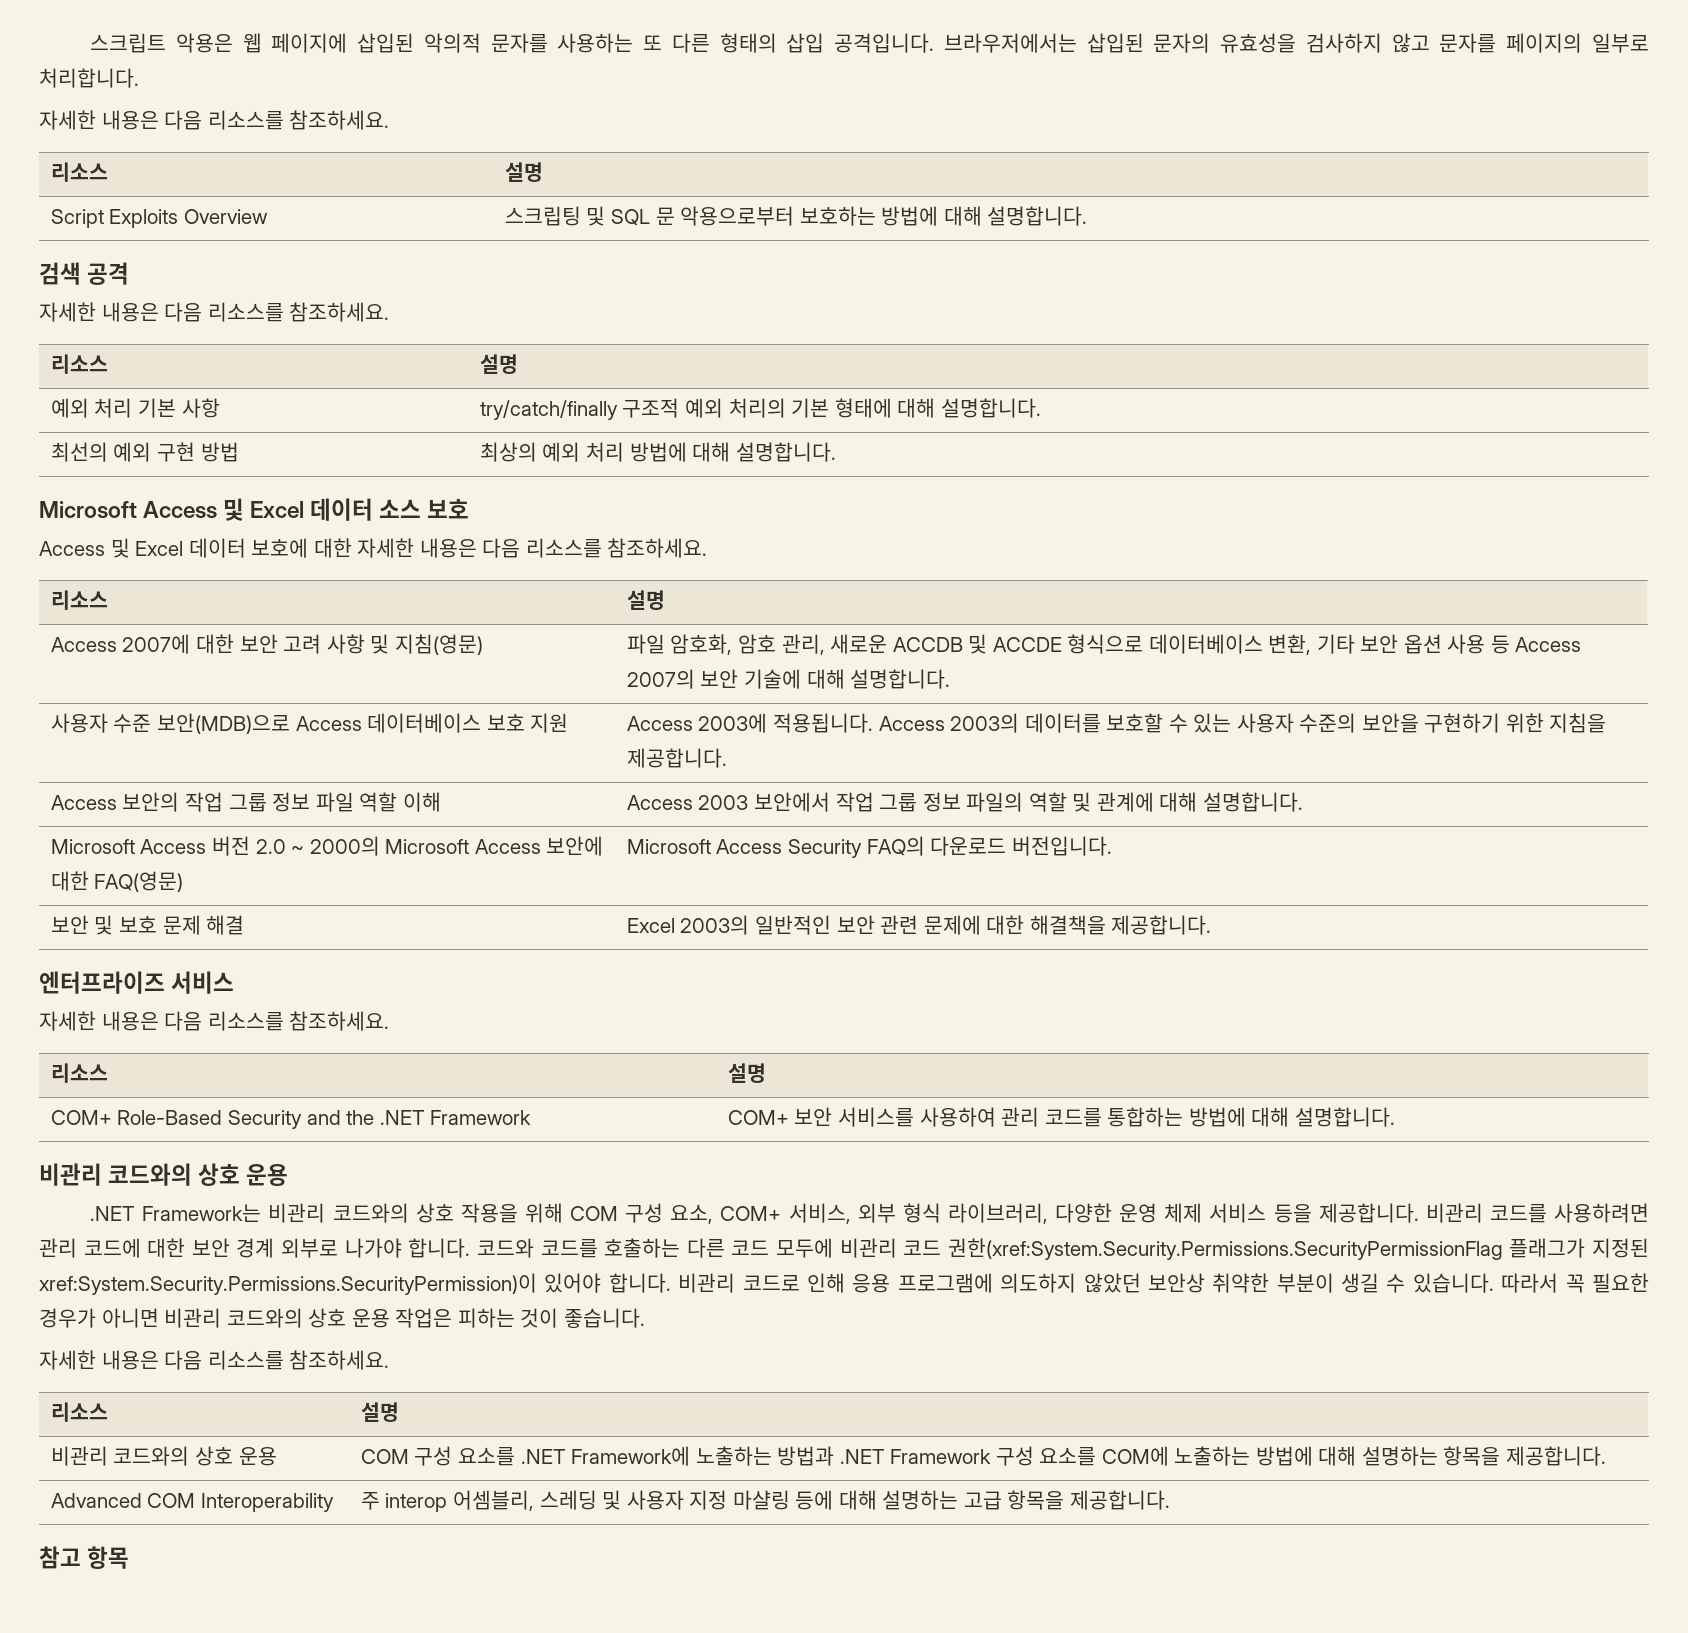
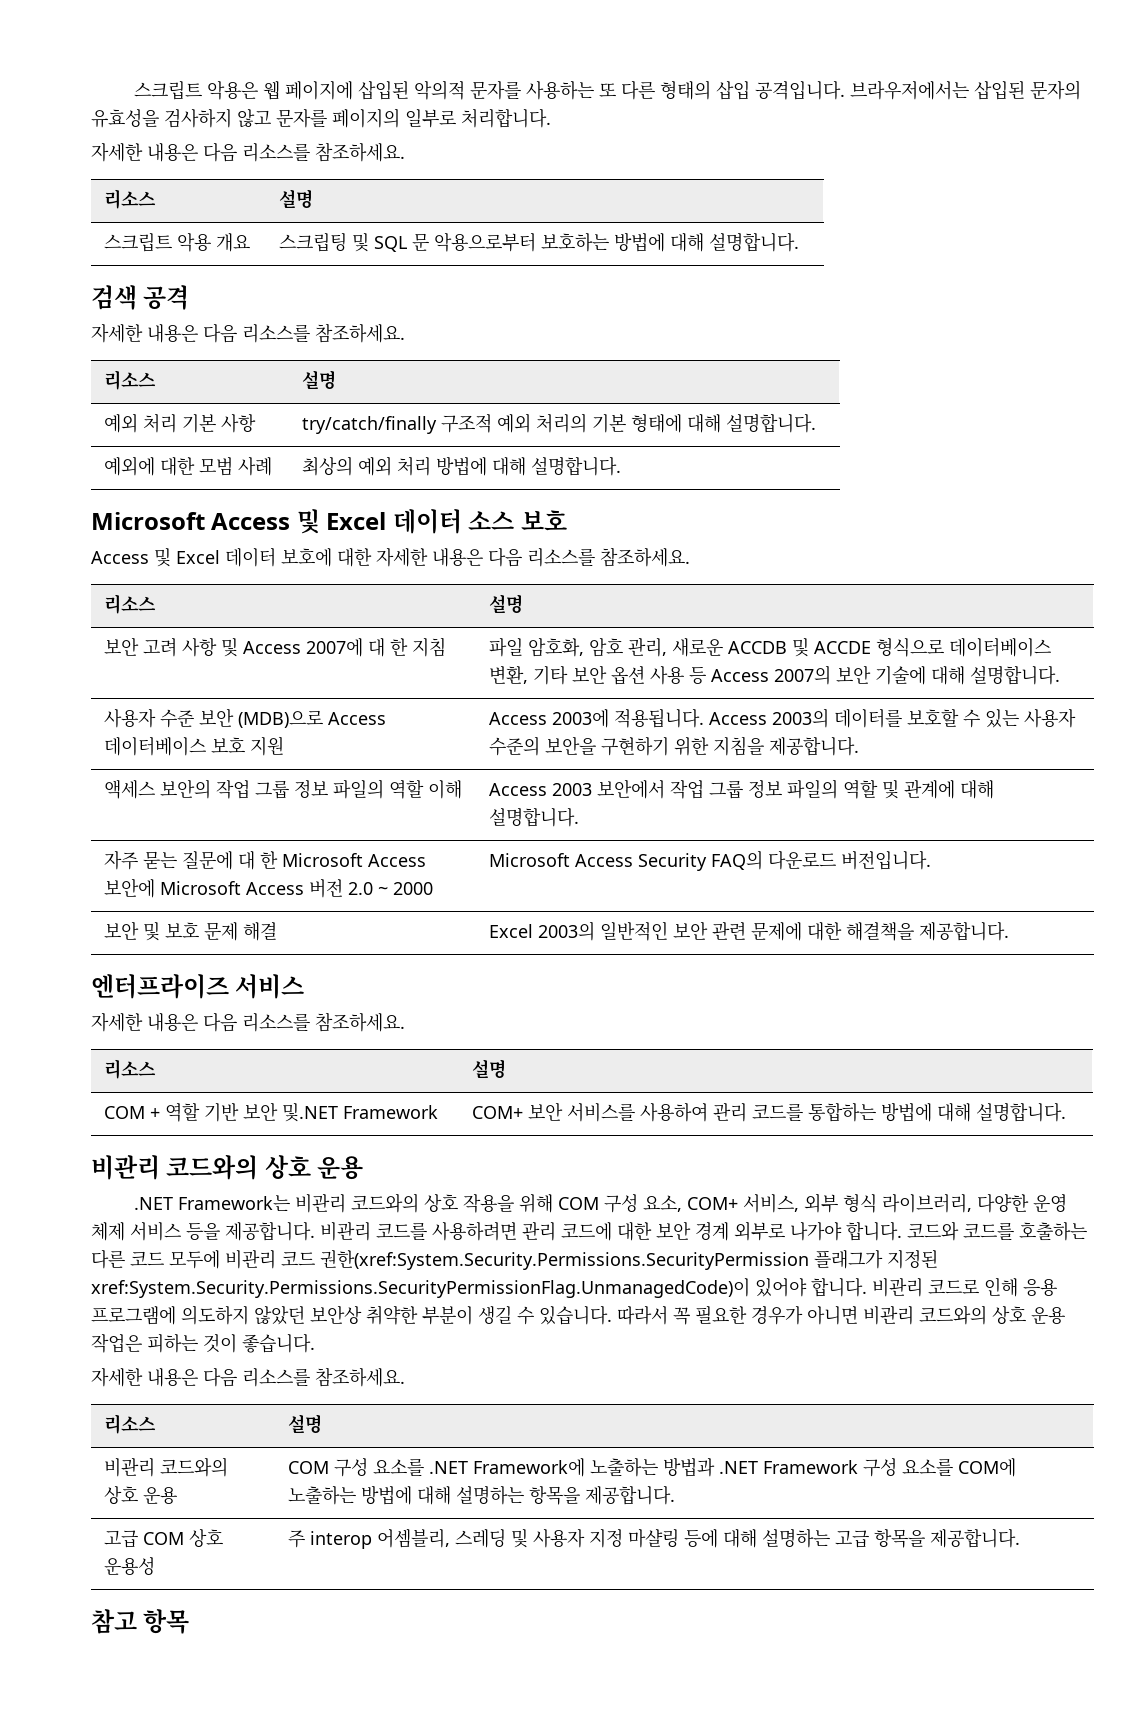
- Script Exploits Overview | 스크립팅 및 SQL 문 악용으로부터 보호하는 방법에 대해 설명합니다.
+ 스크립트 악용 개요 | 스크립팅 및 SQL 문 악용으로부터 보호하는 방법에 대해 설명합니다.
- 최선의 예외 구현 방법 | 최상의 예외 처리 방법에 대해 설명합니다.
+ 예외에 대한 모범 사례 | 최상의 예외 처리 방법에 대해 설명합니다.
- Access 2007에 대한 보안 고려 사항 및 지침(영문) | 파일 암호화, 암호 관리, 새로운 ACCDB 및 ACCDE 형식으로 데이터베이스 변환, 기타 보안 옵션 사용 등 Access 2007의 보안 기술에 대해 설명합니다.
+ 보안 고려 사항 및 Access 2007에 대 한 지침 | 파일 암호화, 암호 관리, 새로운 ACCDB 및 ACCDE 형식으로 데이터베이스 변환, 기타 보안 옵션 사용 등 Access 2007의 보안 기술에 대해 설명합니다.
- 사용자 수준 보안(MDB)으로 Access 데이터베이스 보호 지원 | Access 2003에 적용됩니다. Access 2003의 데이터를 보호할 수 있는 사용자 수준의 보안을 구현하기 위한 지침을 제공합니다.
+ 사용자 수준 보안 (MDB)으로 Access 데이터베이스 보호 지원 | Access 2003에 적용됩니다. Access 2003의 데이터를 보호할 수 있는 사용자 수준의 보안을 구현하기 위한 지침을 제공합니다.
- Access 보안의 작업 그룹 정보 파일 역할 이해 | Access 2003 보안에서 작업 그룹 정보 파일의 역할 및 관계에 대해 설명합니다.
+ 액세스 보안의 작업 그룹 정보 파일의 역할 이해 | Access 2003 보안에서 작업 그룹 정보 파일의 역할 및 관계에 대해 설명합니다.
- Microsoft Access 버전 2.0 ~ 2000의 Microsoft Access 보안에 대한 FAQ(영문) | Microsoft Access Security FAQ의 다운로드 버전입니다.
+ 자주 묻는 질문에 대 한 Microsoft Access 보안에 Microsoft Access 버전 2.0 ~ 2000 | Microsoft Access Security FAQ의 다운로드 버전입니다.
- COM+ Role-Based Security and the .NET Framework | COM+ 보안 서비스를 사용하여 관리 코드를 통합하는 방법에 대해 설명합니다.
+ COM + 역할 기반 보안 및.NET Framework | COM+ 보안 서비스를 사용하여 관리 코드를 통합하는 방법에 대해 설명합니다.
- 코드와 코드를 호출하는 다른 코드 모두에 비관리 코드 권한(xref:System.Security.Permissions.SecurityPermissionFlag 플래그가 지정된 xref:System.Security.Permissions.SecurityPermission)이 있어야 합니다.
+ 코드와 코드를 호출하는 다른 코드 모두에 비관리 코드 권한(xref:System.Security.Permissions.SecurityPermission 플래그가 지정된 xref:System.Security.Permissions.SecurityPermissionFlag.UnmanagedCode)이 있어야 합니다.
- Advanced COM Interoperability | 주 interop 어셈블리, 스레딩 및 사용자 지정 마샬링 등에 대해 설명하는 고급 항목을 제공합니다.
+ 고급 COM 상호 운용성 | 주 interop 어셈블리, 스레딩 및 사용자 지정 마샬링 등에 대해 설명하는 고급 항목을 제공합니다.

